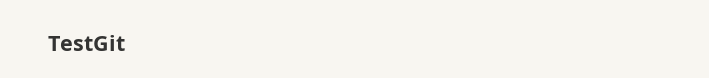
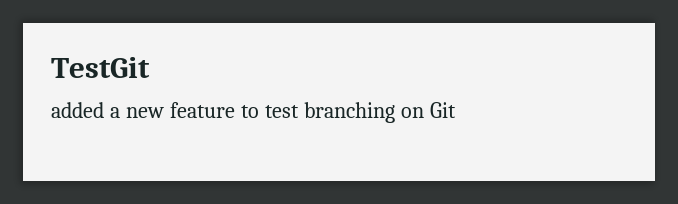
+ added a new feature to test branching on Git

